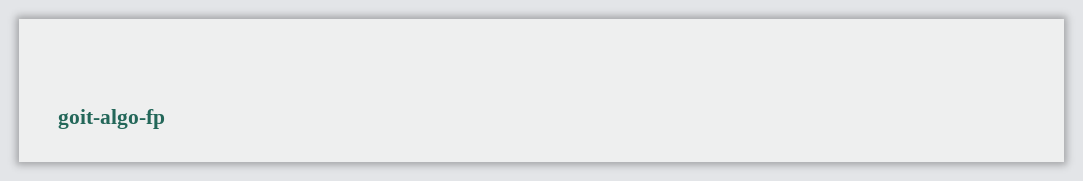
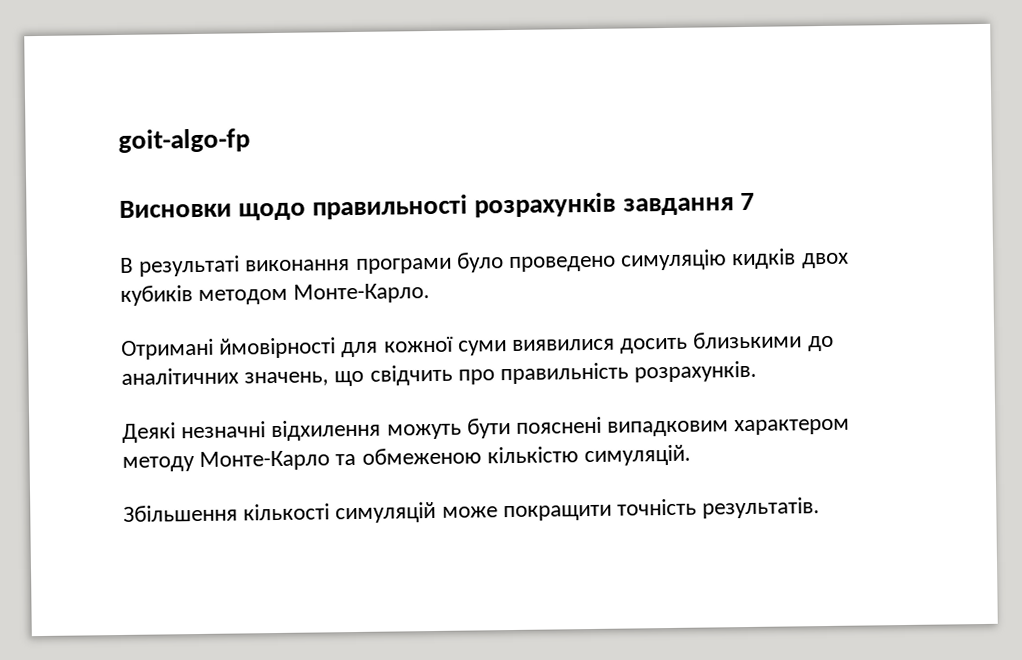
+ Висновки щодо правильності розрахунків завдання 7
+ В результаті виконання програми було проведено симуляцію кидків двох кубиків методом Монте-Карло.
+ Отримані ймовірності для кожної суми виявилися досить близькими до аналітичних значень, що свідчить про правильність розрахунків.
+ Деякі незначні відхилення можуть бути пояснені випадковим характером методу Монте-Карло та обмеженою кількістю симуляцій.
+ Збільшення кількості симуляцій може покращити точність результатів.

